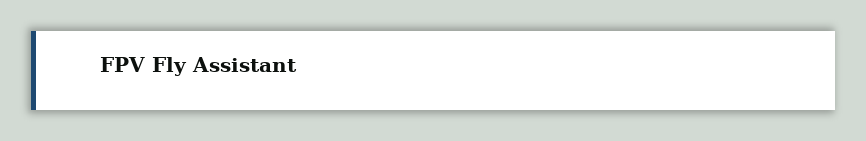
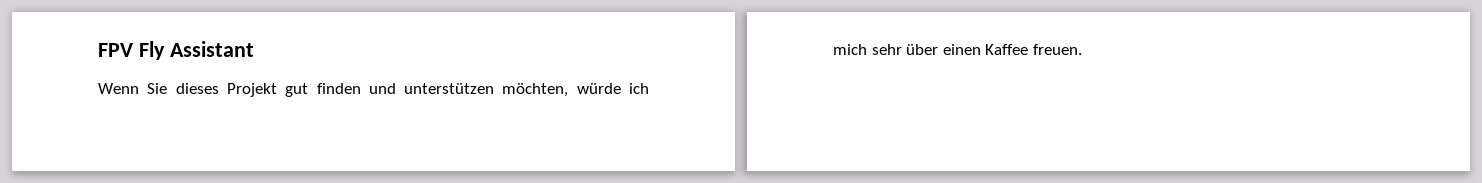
+ Wenn Sie dieses Projekt gut finden und unterstützen möchten, würde ich mich sehr über einen Kaffee freuen.

